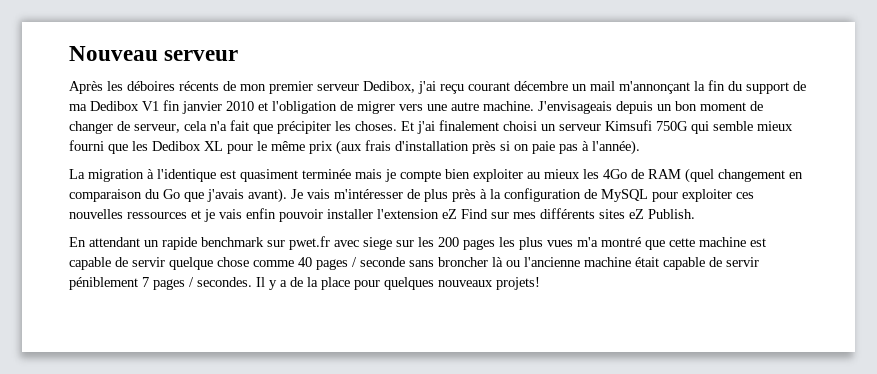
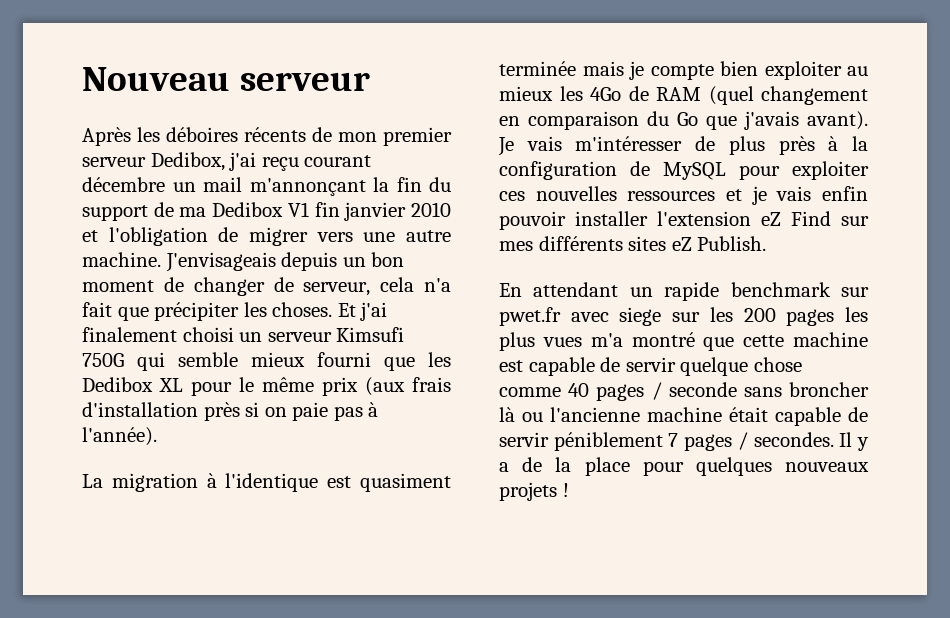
- Il y a de la place pour quelques nouveaux projets!
+ Il y a de la place pour quelques nouveaux projets !

